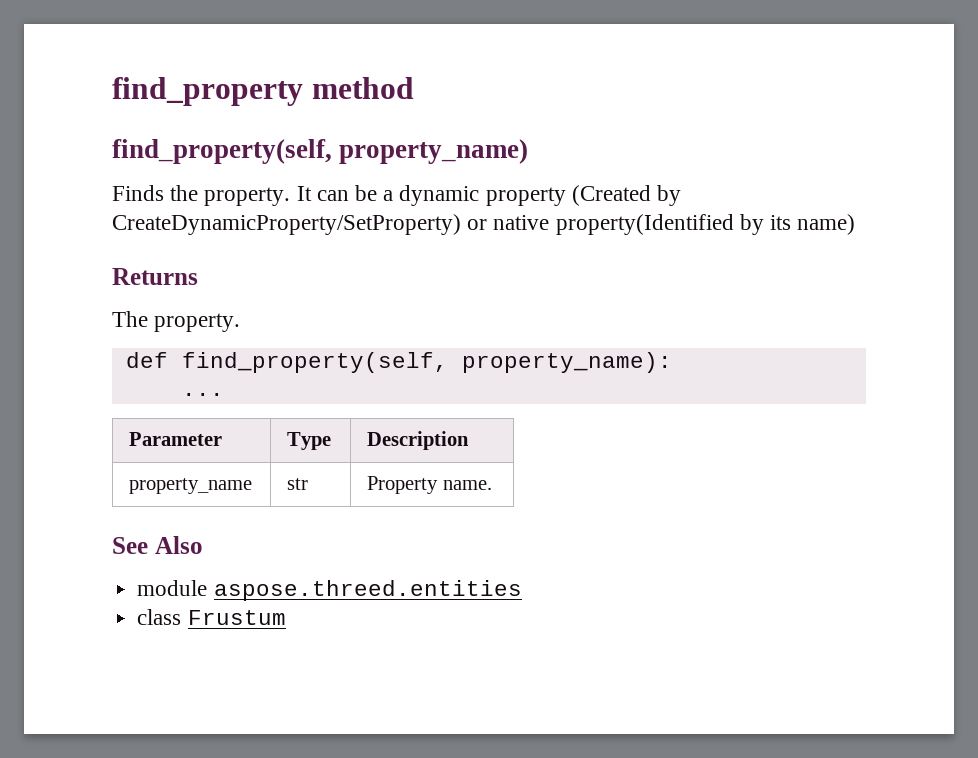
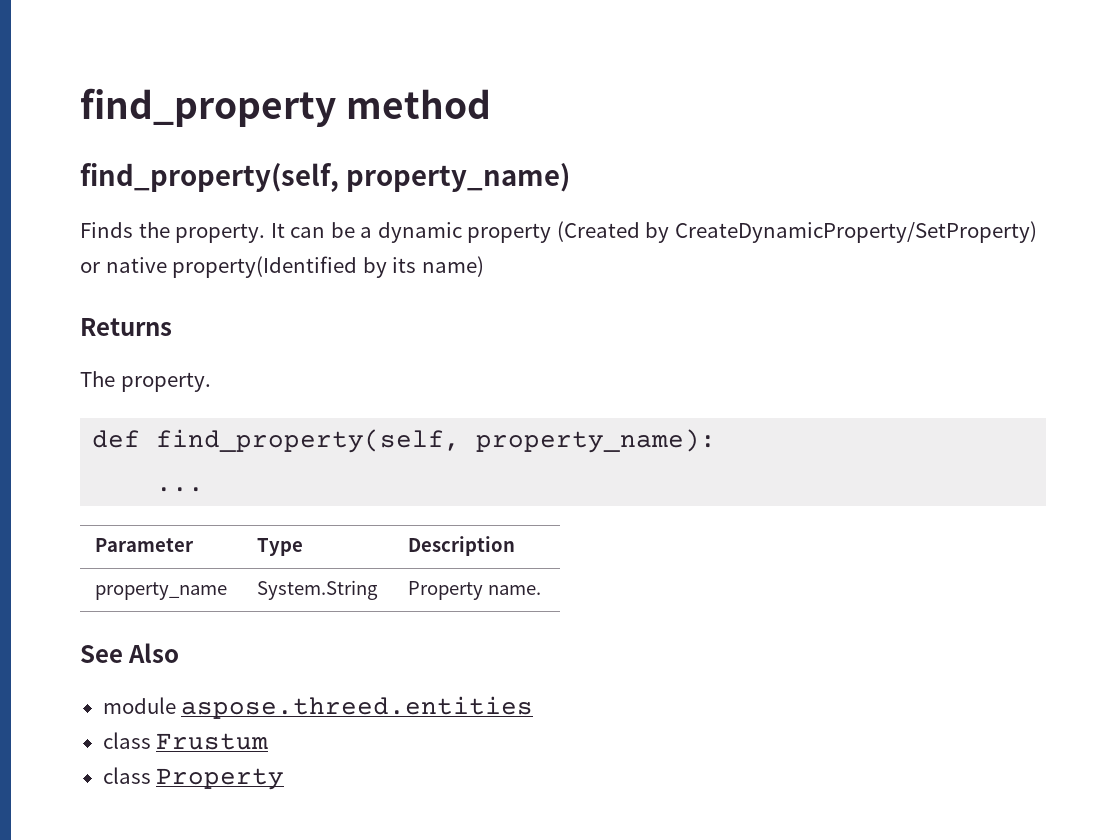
- property_name | str | Property name.
+ property_name | System.String | Property name.
+ class Property

